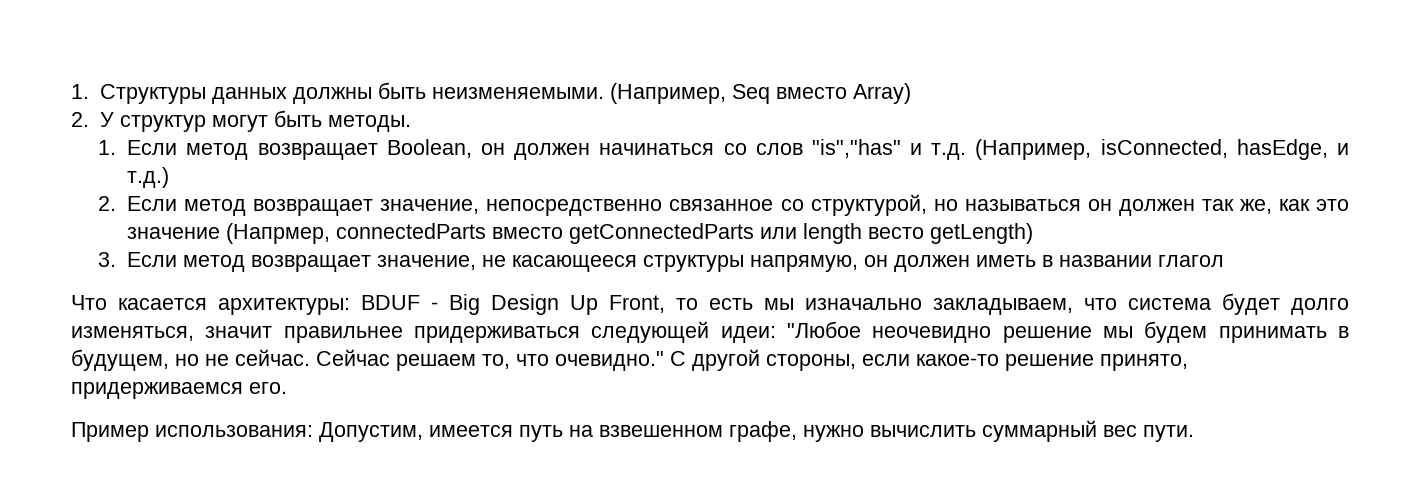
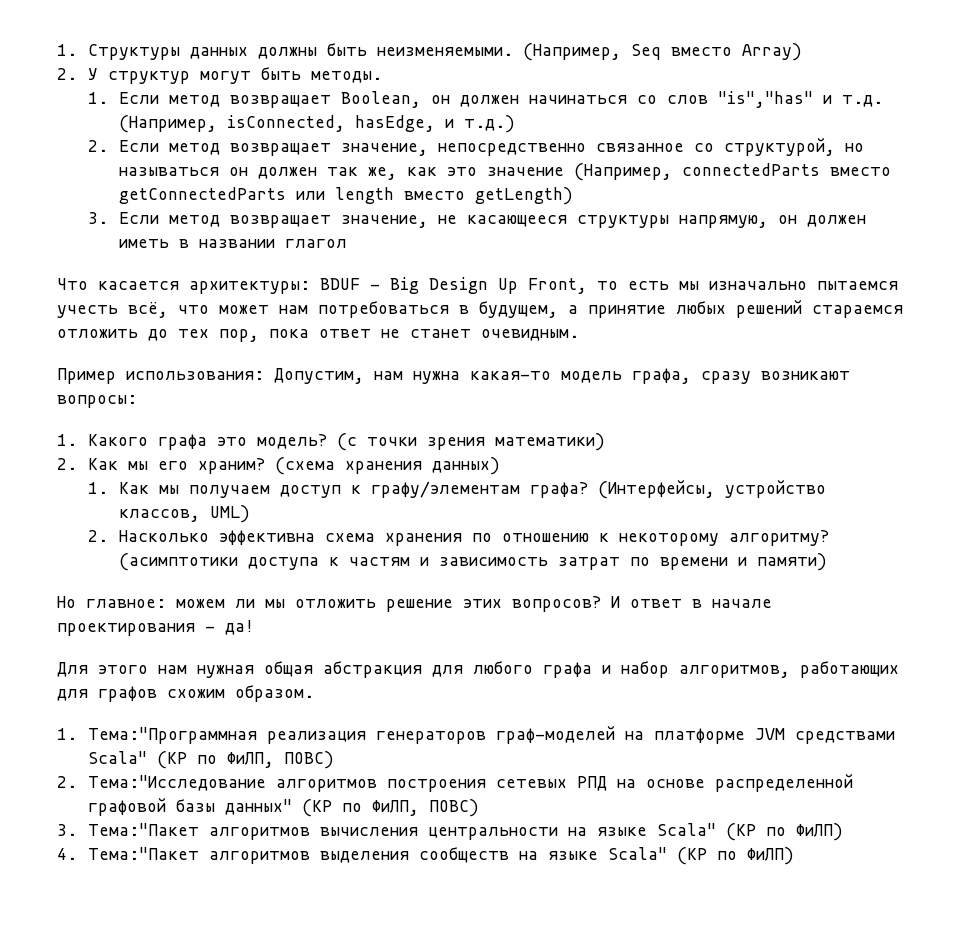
- 2. Если метод возвращает значение, непосредственно связанное со структурой, но называться он должен так же, как это значение (Напрмер, connectedParts вместо getConnectedParts или length весто getLength)
+ 2. Если метод возвращает значение, непосредственно связанное со структурой, но называться он должен так же, как это значение (Например, connectedParts вместо getConnectedParts или length вместо getLength)
- Что касается архитектуры: BDUF - Big Design Up Front, то есть мы изначально закладываем, что система будет долго изменяться, значит правильнее придерживаться следующей идеи: "Любое неочевидно решение мы будем принимать в будущем, но не сейчас. Сейчас решаем то, что очевидно." С другой стороны, если какое-то решение принято, придерживаемся его.
- Пример использования: Допустим, имеется путь на взвешенном графе, нужно вычислить суммарный вес пути.
+ Что касается архитектуры: BDUF - Big Design Up Front, то есть мы изначально пытаемся учесть всё, что может нам потребоваться в будущем, а принятие любых решений стараемся отложить до тех пор, пока ответ не станет очевидным.
+ Пример использования: Допустим, нам нужна какая-то модель графа, сразу возникают вопросы:
+ 1. Какого графа это модель? (с точки зрения математики)
+ 2. Как мы его храним? (схема хранения данных)
+ 1. Как мы получаем доступ к графу/элементам графа? (Интерфейсы, устройство классов, UML)
+ 2. Насколько эффективна схема хранения по отношению к некоторому алгоритму? (асимптотики доступа к частям и зависимость затрат по времени и памяти)
+ Но главное: можем ли мы отложить решение этих вопросов? И ответ в начале проектирования - да!
+ Для этого нам нужная общая абстракция для любого графа и набор алгоритмов, работающих для графов схожим образом.
+ 1. Тема:"Программная реализация генераторов граф-моделей на платформе JVM средствами Scala" (КР по ФиЛП, ПОВС)
+ 2. Тема:"Исследование алгоритмов построения сетевых РПД на основе распределенной графовой базы данных" (КР по ФиЛП, ПОВС)
+ 3. Тема:"Пакет алгоритмов вычисления центральности на языке Scala" (КР по ФиЛП)
+ 4. Тема:"Пакет алгоритмов выделения сообществ на языке Scala" (КР по ФиЛП)

